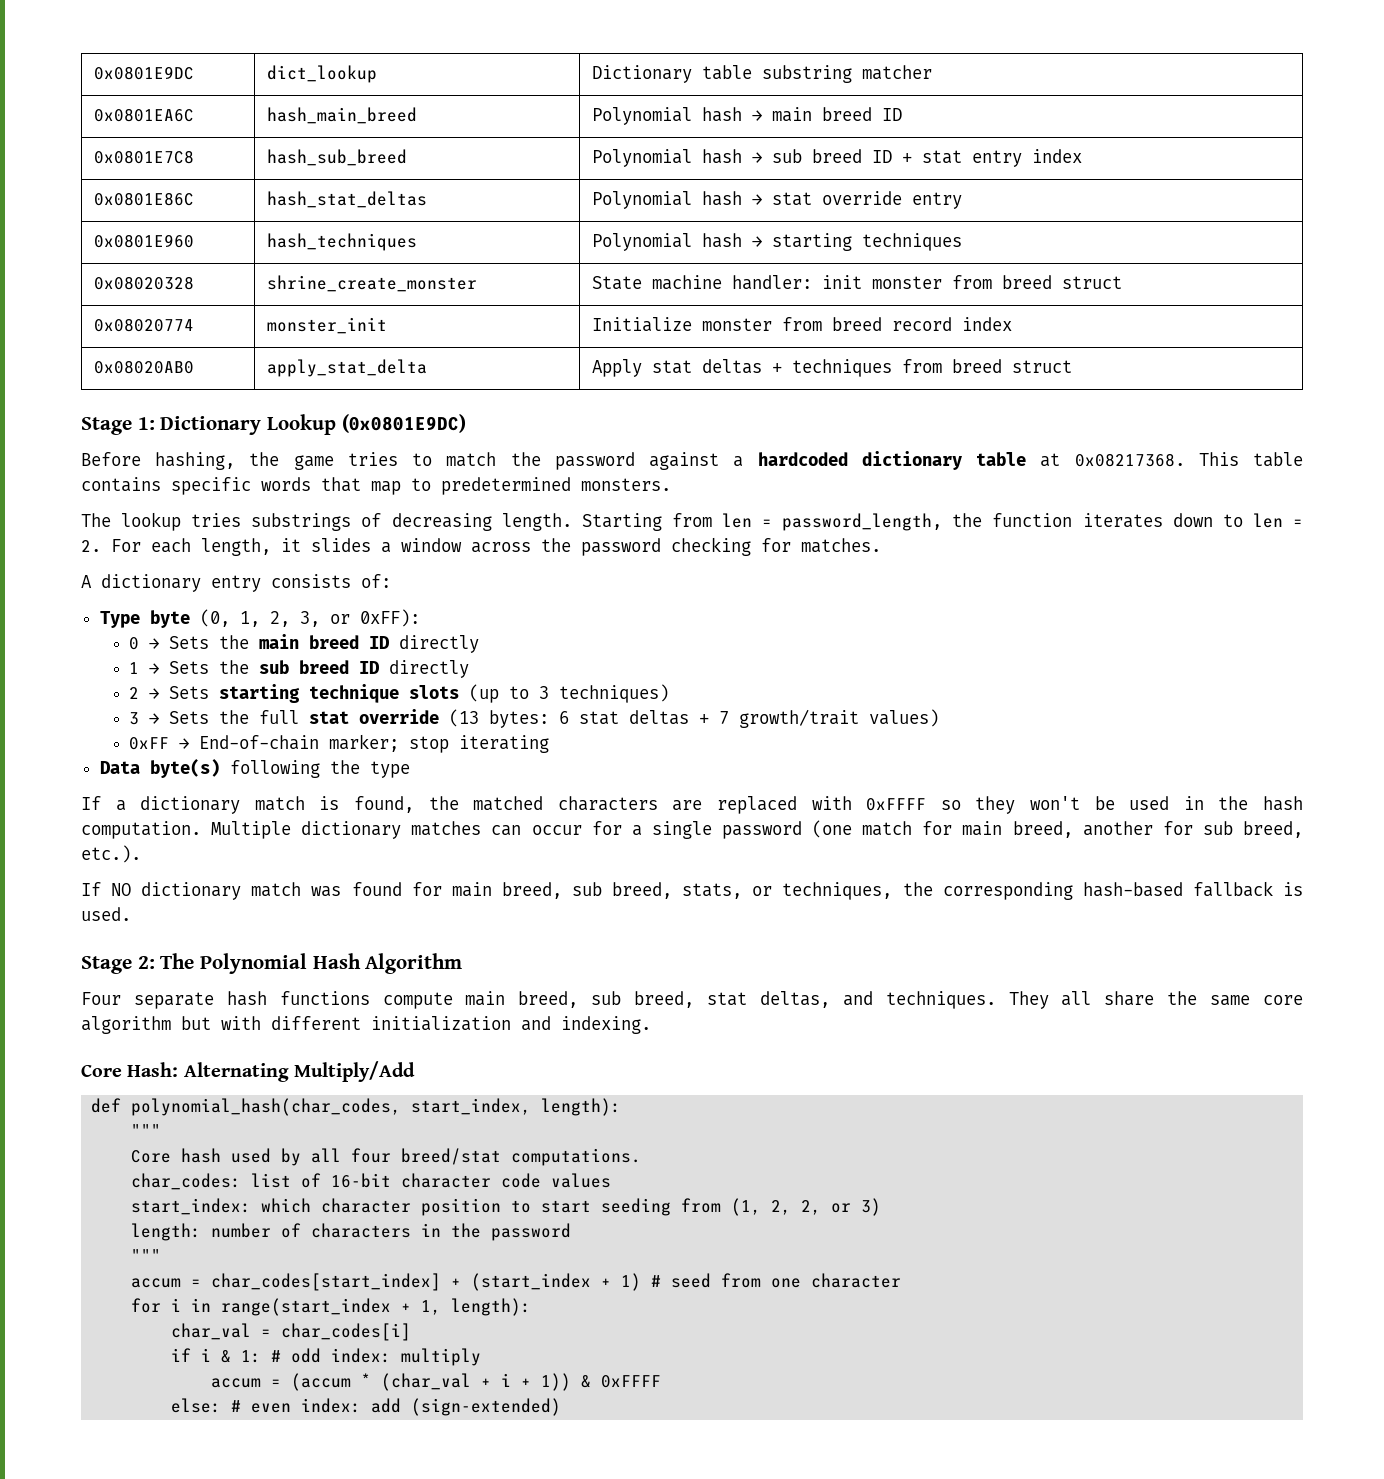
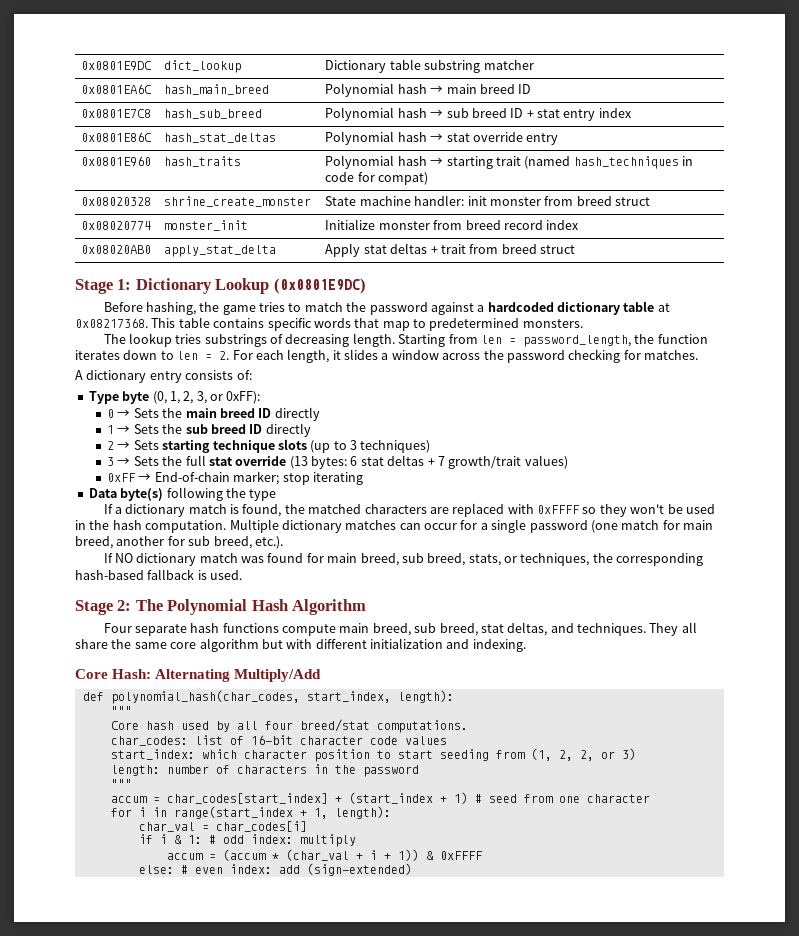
- 0x0801E960 | hash_techniques | Polynomial hash → starting techniques
+ 0x0801E960 | hash_traits | Polynomial hash → starting trait (named hash_techniques in code for compat)
- 0x08020AB0 | apply_stat_delta | Apply stat deltas + techniques from breed struct
+ 0x08020AB0 | apply_stat_delta | Apply stat deltas + trait from breed struct

